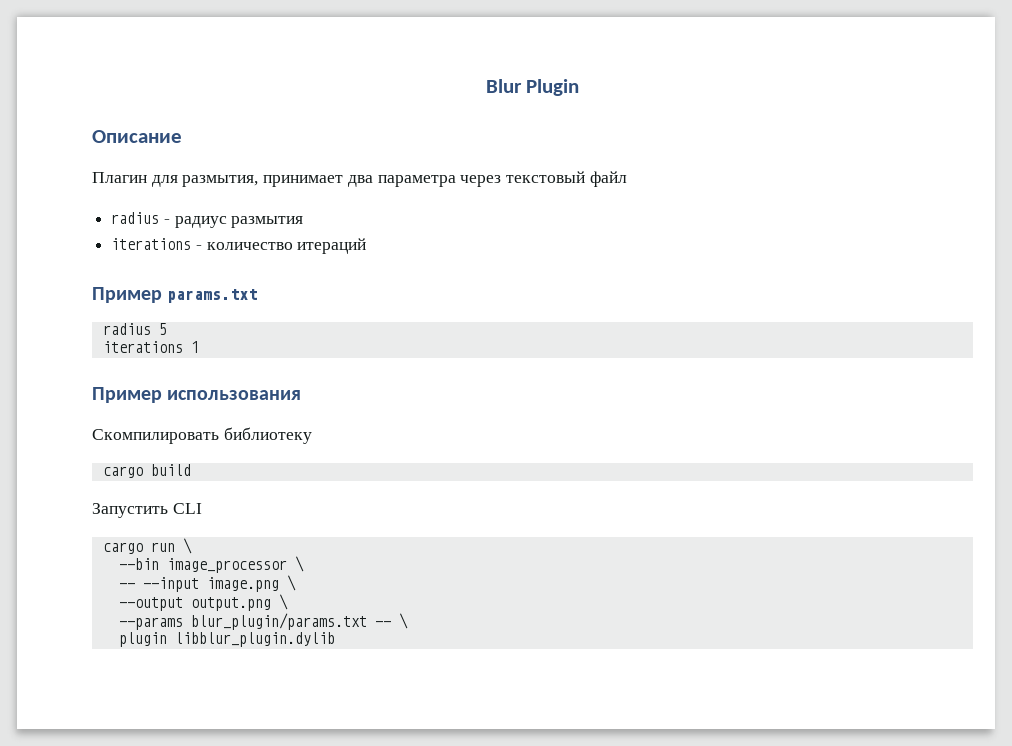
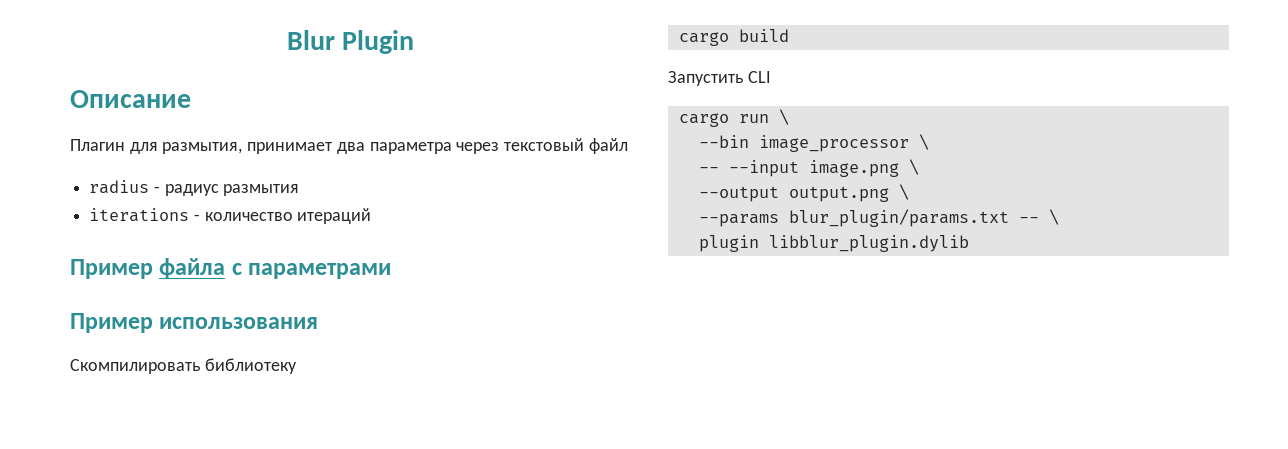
- Пример params.txt
- radius 5
- iterations 1
+ Пример файла с параметрами

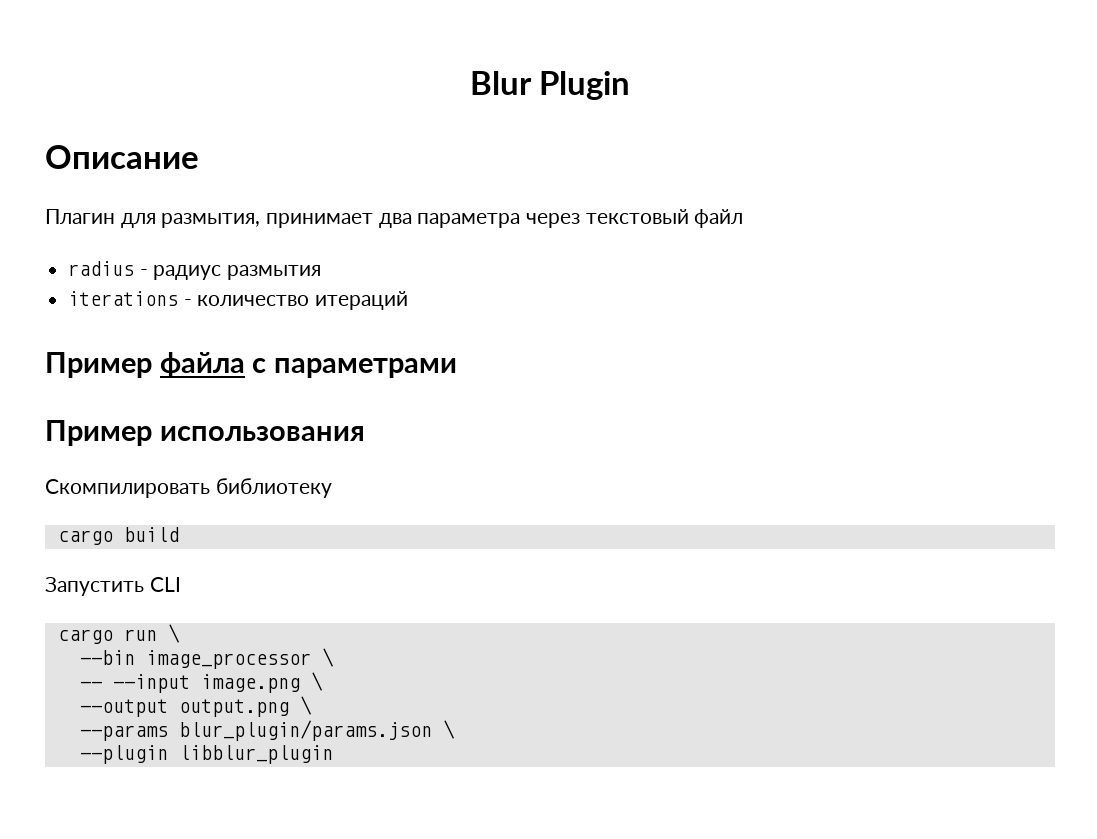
- --params blur_plugin/params.txt -- \
- plugin libblur_plugin.dylib
+ --params blur_plugin/params.json \
+ --plugin libblur_plugin

